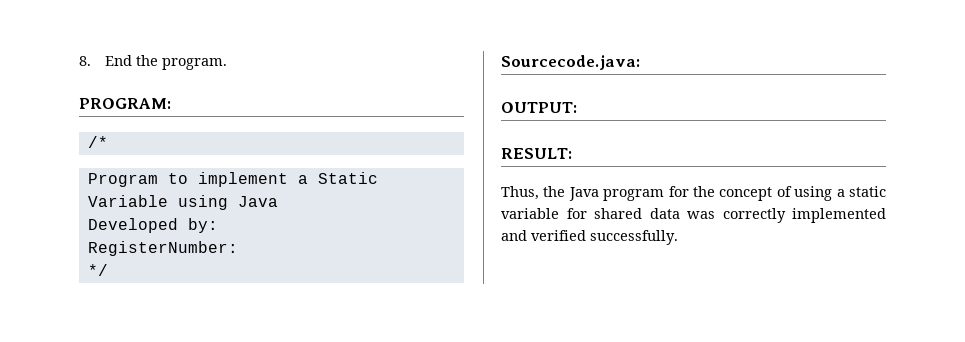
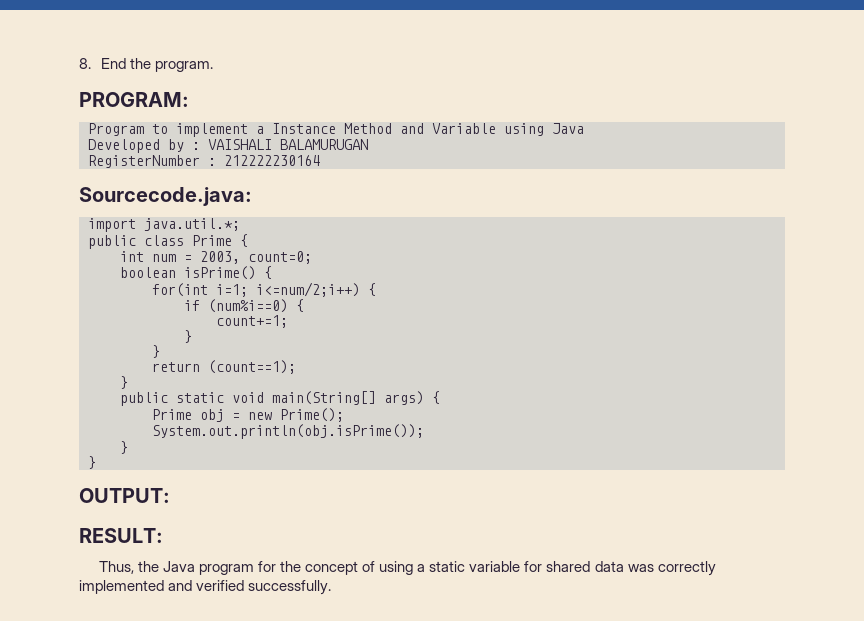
- /*
- Program to implement a Static Variable using Java
+ Program to implement a Instance Method and Variable using Java
- Developed by:
- RegisterNumber:
- */
+ Developed by : VAISHALI BALAMURUGAN
+ RegisterNumber : 212222230164
  Sourcecode.java:
+ import java.util.*;
+ public class Prime {
+ int num = 2003, count=0;
+ boolean isPrime() {
+ for(int i=1; i<=num/2;i++) {
+ if (num%i==0) {
+ count+=1;
+ }
+ }
+ return (count==1);
+ }
+ public static void main(String[] args) {
+ Prime obj = new Prime();
+ System.out.println(obj.isPrime());
+ }
+ }

